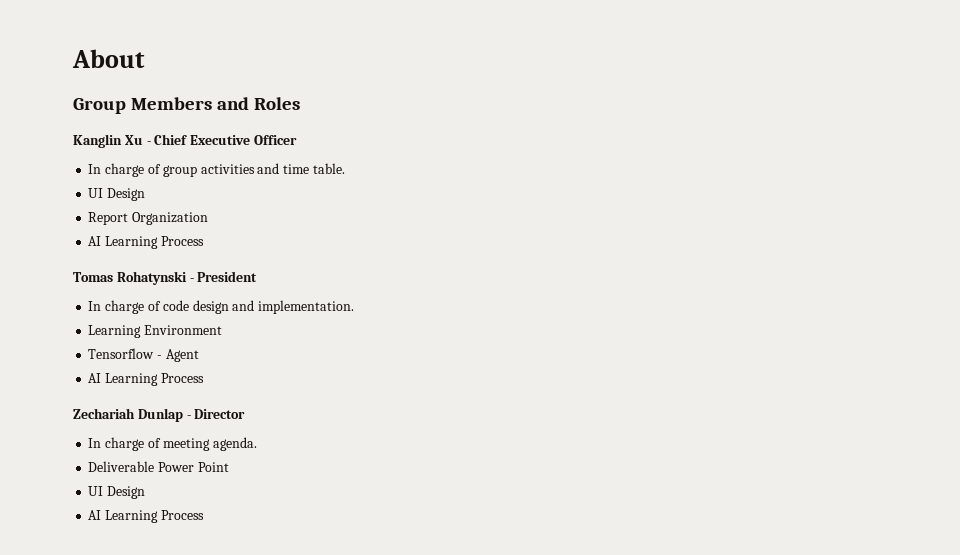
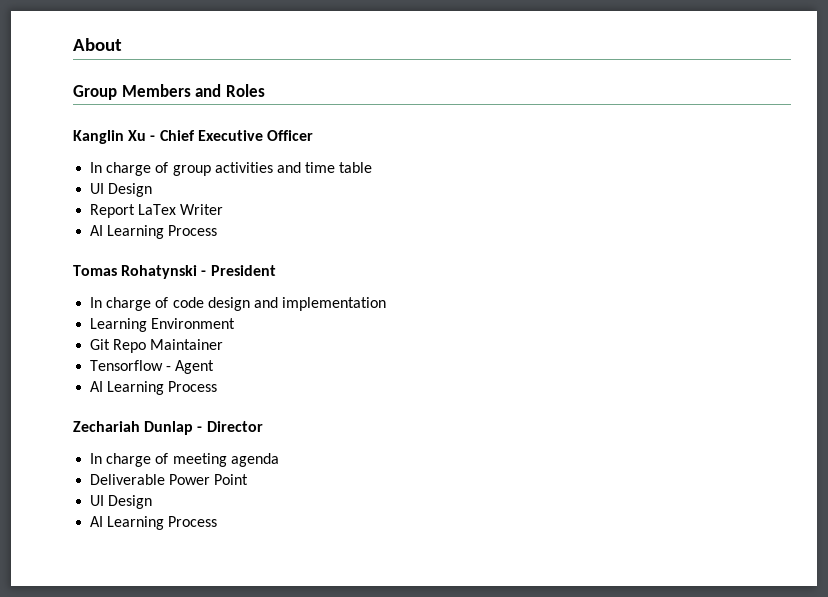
- In charge of group activities and time table.
+ In charge of group activities and time table
- Report Organization
+ Report LaTex Writer
- In charge of code design and implementation.
+ In charge of code design and implementation
+ Git Repo Maintainer
- In charge of meeting agenda.
+ In charge of meeting agenda

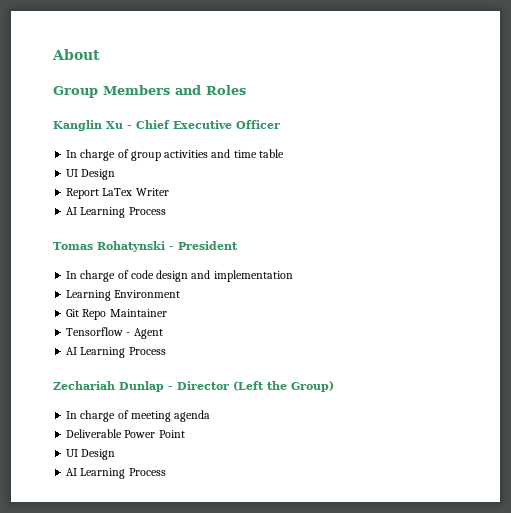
- Zechariah Dunlap - Director
+ Zechariah Dunlap - Director (Left the Group)

